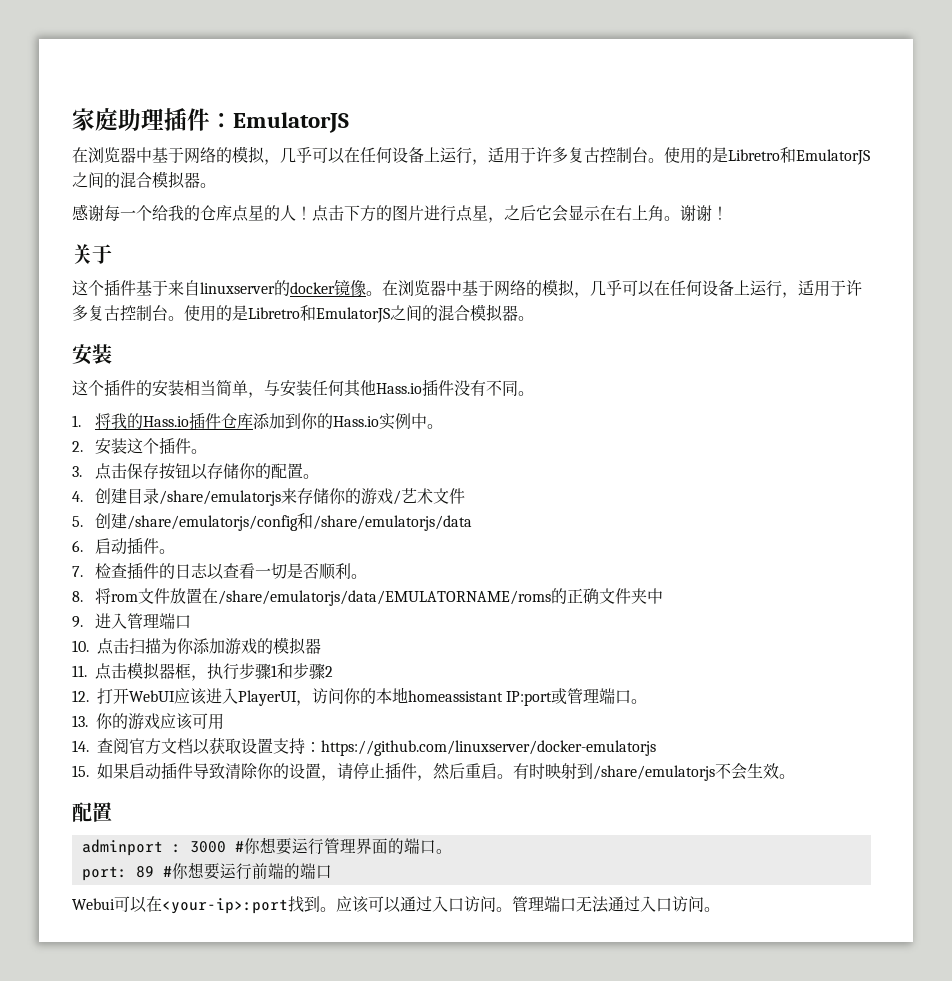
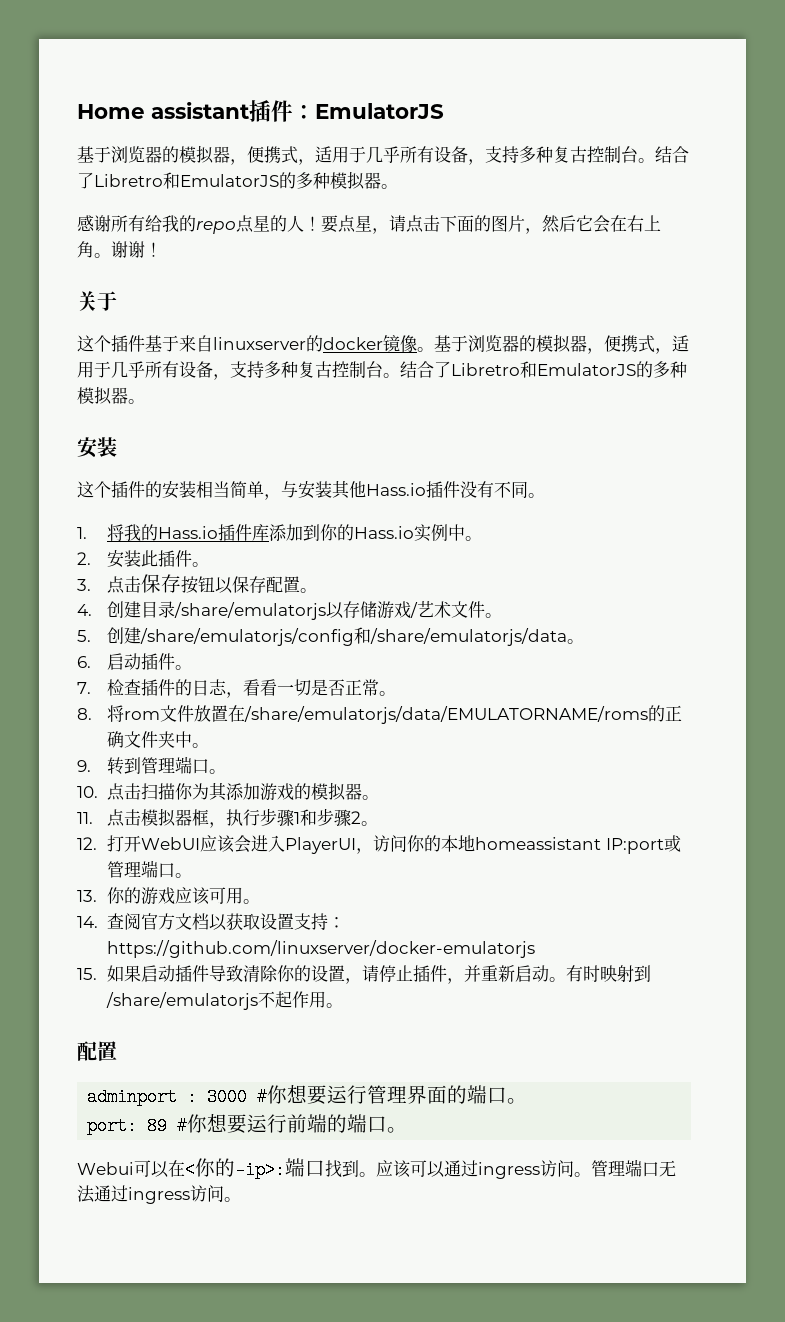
- 家庭助理插件：EmulatorJS
- 在浏览器中基于网络的模拟，几乎可以在任何设备上运行，适用于许多复古控制台。使用的是Libretro和EmulatorJS之间的混合模拟器。
+ Home assistant插件：EmulatorJS
+ 基于浏览器的模拟器，便携式，适用于几乎所有设备，支持多种复古控制台。结合了Libretro和EmulatorJS的多种模拟器。
- 感谢每一个给我的仓库点星的人！点击下方的图片进行点星，之后它会显示在右上角。
+ 感谢所有给我的repo点星的人！要点星，请点击下面的图片，然后它会在右上角。
- 这个插件基于来自linuxserver的docker镜像。在浏览器中基于网络的模拟，几乎可以在任何设备上运行，适用于许多复古控制台。使用的是Libretro和EmulatorJS之间的混合模拟器。
+ 这个插件基于来自linuxserver的docker镜像。基于浏览器的模拟器，便携式，适用于几乎所有设备，支持多种复古控制台。结合了Libretro和EmulatorJS的多种模拟器。
- 这个插件的安装相当简单，与安装任何其他Hass.io插件没有不同。
+ 这个插件的安装相当简单，与安装其他Hass.io插件没有不同。
- 1.将我的Hass.io插件仓库添加到你的Hass.io实例中。
+ 1.将我的Hass.io插件库添加到你的Hass.io实例中。
- 2.安装这个插件。
+ 2.安装此插件。
- 3.点击保存按钮以存储你的配置。
+ 3.点击保存按钮以保存配置。
- 4.创建目录/share/emulatorjs来存储你的游戏/艺术文件
+ 4.创建目录/share/emulatorjs以存储游戏/艺术文件。
- 5.创建/share/emulatorjs/config和/share/emulatorjs/data
+ 5.创建/share/emulatorjs/config和/share/emulatorjs/data。
- 7.检查插件的日志以查看一切是否顺利。
+ 7.检查插件的日志，看看一切是否正常。
- 8.将rom文件放置在/share/emulatorjs/data/EMULATORNAME/roms的正确文件夹中
+ 8.将rom文件放置在/share/emulatorjs/data/EMULATORNAME/roms的正确文件夹中。
- 9.进入管理端口
+ 9.转到管理端口。
- 10.点击扫描为你添加游戏的模拟器
+ 10.点击扫描你为其添加游戏的模拟器。
- 11.点击模拟器框，执行步骤1和步骤2
+ 11.点击模拟器框，执行步骤1和步骤2。
- 12.打开WebUI应该进入PlayerUI，访问你的本地homeassistant IP:port或管理端口。
+ 12.打开WebUI应该会进入PlayerUI，访问你的本地homeassistant IP:port或管理端口。
- 13.你的游戏应该可用
+ 13.你的游戏应该可用。
- 15.如果启动插件导致清除你的设置，请停止插件，然后重启。
+ 15.如果启动插件导致清除你的设置，请停止插件，并重新启动。
- 有时映射到/share/emulatorjs不会生效。
+ 有时映射到/share/emulatorjs不起作用。
- port: 89 #你想要运行前端的端口
+ port: 89 #你想要运行前端的端口。
- Webui可以在<your-ip>:port找到。
+ Webui可以在<你的-ip>:端口找到。
- 应该可以通过入口访问。
+ 应该可以通过ingress访问。
- 管理端口无法通过入口访问。
+ 管理端口无法通过ingress访问。

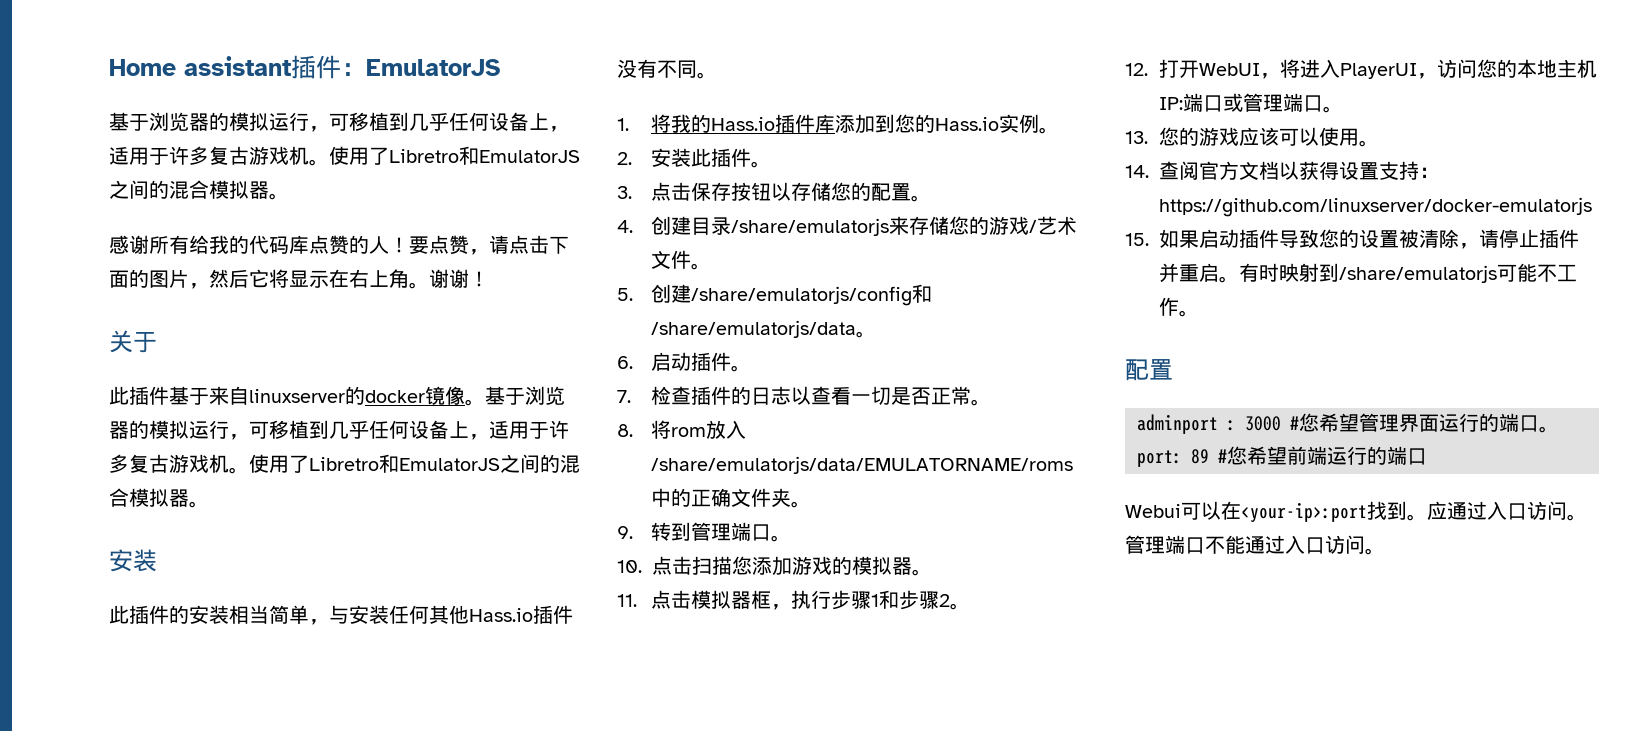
  Home assistant插件：EmulatorJS
- 基于浏览器的模拟器，便携式，适用于几乎所有设备，支持多种复古控制台。结合了Libretro和EmulatorJS的多种模拟器。
+ 基于浏览器的模拟运行，可移植到几乎任何设备上，适用于许多复古游戏机。使用了Libretro和EmulatorJS之间的混合模拟器。
- 感谢所有给我的repo点星的人！
+ 感谢所有给我的代码库点赞的人！
- 要点星，请点击下面的图片，然后它会在右上角。
+ 要点赞，请点击下面的图片，然后它将显示在右上角。
- 这个插件基于来自linuxserver的docker镜像。基于浏览器的模拟器，便携式，适用于几乎所有设备，支持多种复古控制台。结合了Libretro和EmulatorJS的多种模拟器。
+ 此插件基于来自linuxserver的docker镜像。基于浏览器的模拟运行，可移植到几乎任何设备上，适用于许多复古游戏机。使用了Libretro和EmulatorJS之间的混合模拟器。
- 这个插件的安装相当简单，与安装其他Hass.io插件没有不同。
+ 此插件的安装相当简单，与安装任何其他Hass.io插件没有不同。
- 1.将我的Hass.io插件库添加到你的Hass.io实例中。
+ 1.将我的Hass.io插件库添加到您的Hass.io实例。
- 3.点击保存按钮以保存配置。
+ 3.点击保存按钮以存储您的配置。
- 4.创建目录/share/emulatorjs以存储游戏/艺术文件。
+ 4.创建目录/share/emulatorjs来存储您的游戏/艺术文件。
- 7.检查插件的日志，看看一切是否正常。
+ 7.检查插件的日志以查看一切是否正常。
- 8.将rom文件放置在/share/emulatorjs/data/EMULATORNAME/roms的正确文件夹中。
+ 8.将rom放入/share/emulatorjs/data/EMULATORNAME/roms中的正确文件夹。
- 10.点击扫描你为其添加游戏的模拟器。
+ 10.点击扫描您添加游戏的模拟器。
- 12.打开WebUI应该会进入PlayerUI，访问你的本地homeassistant IP:port或管理端口。
+ 12.打开WebUI，将进入PlayerUI，访问您的本地主机IP:端口或管理端口。
- 13.你的游戏应该可用。
+ 13.您的游戏应该可以使用。
- 14.查阅官方文档以获取设置支持：https://github.com/linuxserver/docker-emulatorjs
+ 14.查阅官方文档以获得设置支持：https://github.com/linuxserver/docker-emulatorjs
- 15.如果启动插件导致清除你的设置，请停止插件，并重新启动。
+ 15.如果启动插件导致您的设置被清除，请停止插件并重启。
- 有时映射到/share/emulatorjs不起作用。
+ 有时映射到/share/emulatorjs可能不工作。
- adminport : 3000 #你想要运行管理界面的端口。
+ adminport : 3000 #您希望管理界面运行的端口。
- port: 89 #你想要运行前端的端口。
+ port: 89 #您希望前端运行的端口
- Webui可以在<你的-ip>:端口找到。应该可以通过ingress访问。
+ Webui可以在<your-ip>:port找到。应通过入口访问。
- 管理端口无法通过ingress访问。
+ 管理端口不能通过入口访问。

